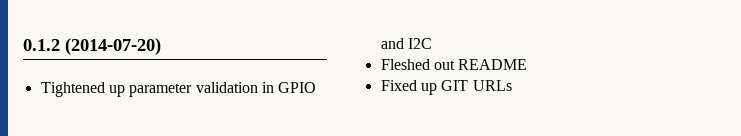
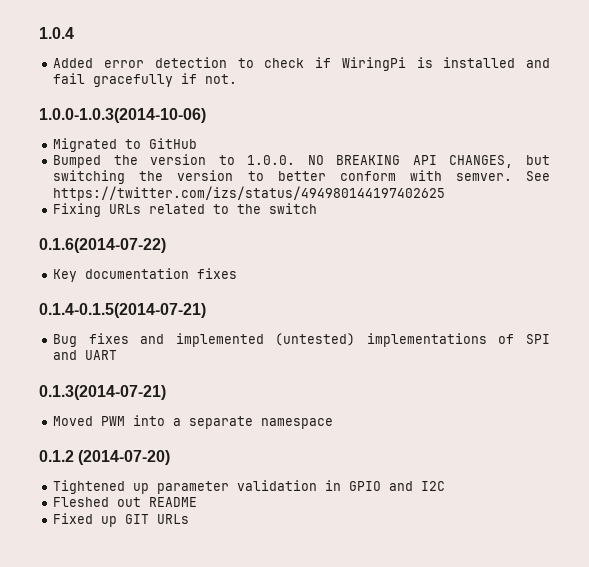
+ 1.0.4
+ Added error detection to check if WiringPi is installed and fail gracefully if not.
+ 1.0.0-1.0.3(2014-10-06)
+ Migrated to GitHub
+ Bumped the version to 1.0.0. NO BREAKING API CHANGES, but switching the version to better conform with semver. See https://twitter.com/izs/status/494980144197402625
+ Fixing URLs related to the switch
+ 0.1.6(2014-07-22)
+ Key documentation fixes
+ 0.1.4-0.1.5(2014-07-21)
+ Bug fixes and implemented (untested) implementations of SPI and UART
+ 0.1.3(2014-07-21)
+ Moved PWM into a separate namespace

